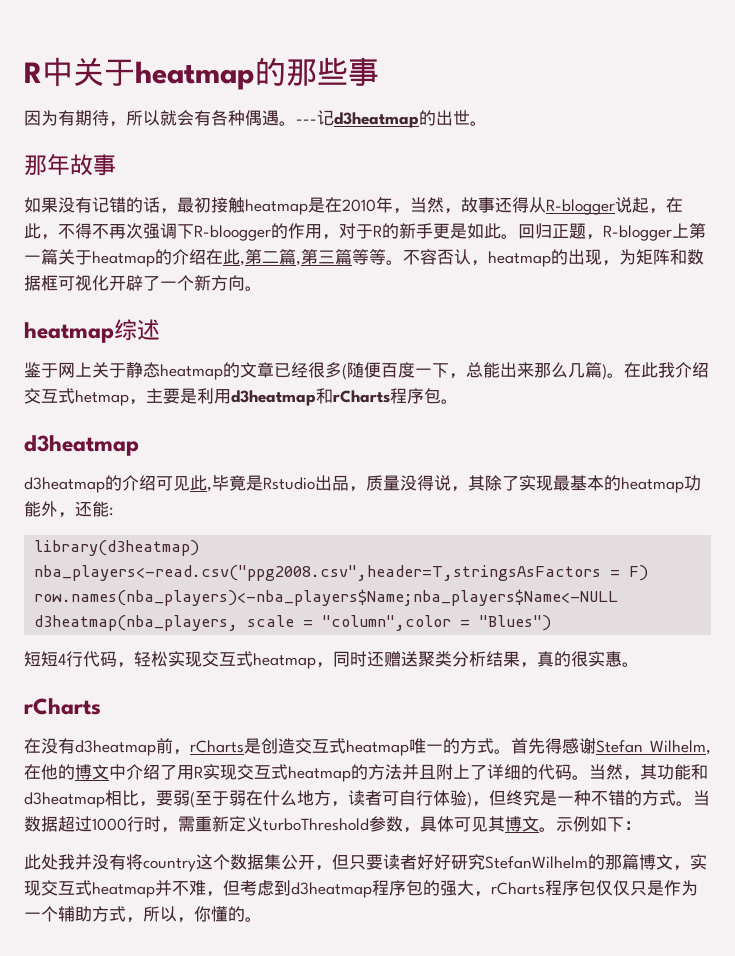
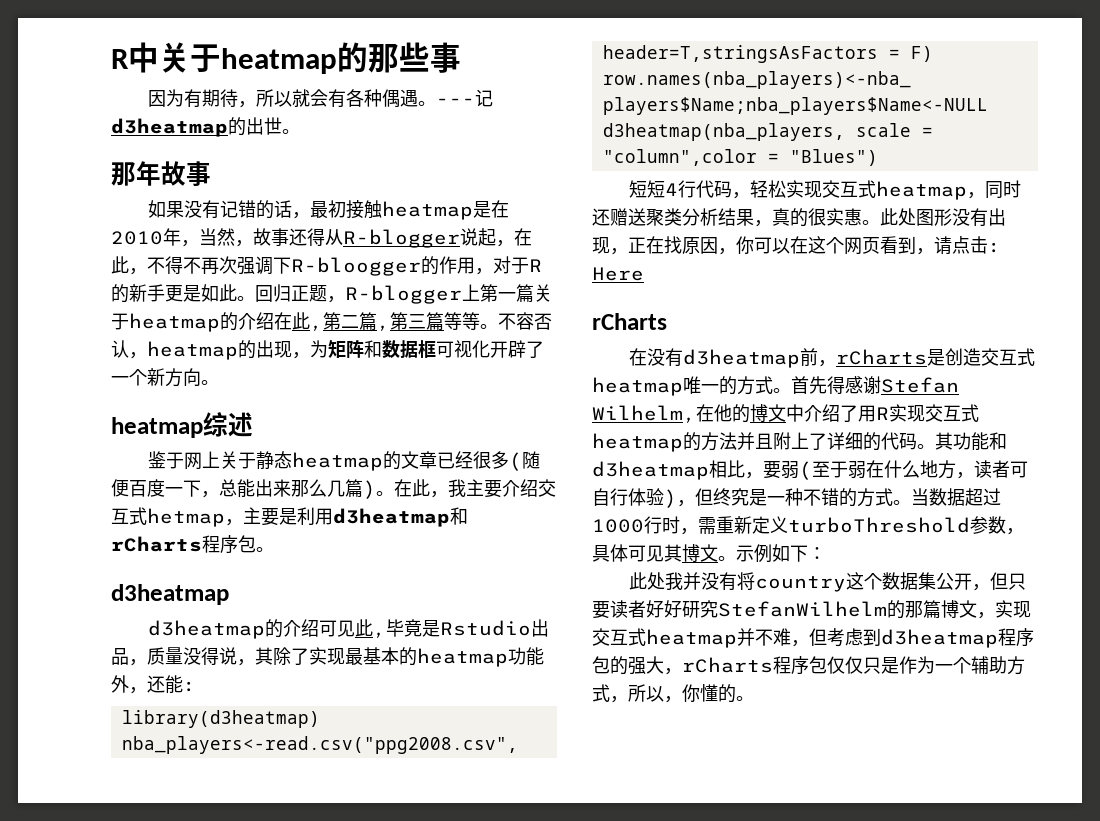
- 在此我介绍交互式hetmap，主要是利用d3heatmap和rCharts程序包。
+ 在此，我主要介绍交互式hetmap，主要是利用d3heatmap和rCharts程序包。
+ 此处图形没有出现，正在找原因，你可以在这个网页看到，请点击: Here
- 当然，其功能和d3heatmap相比，要弱(至于弱在什么地方，读者可自行体验)，但终究是一种不错的方式。
+ 其功能和d3heatmap相比，要弱(至于弱在什么地方，读者可自行体验)，但终究是一种不错的方式。

